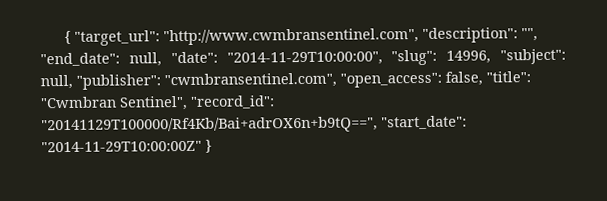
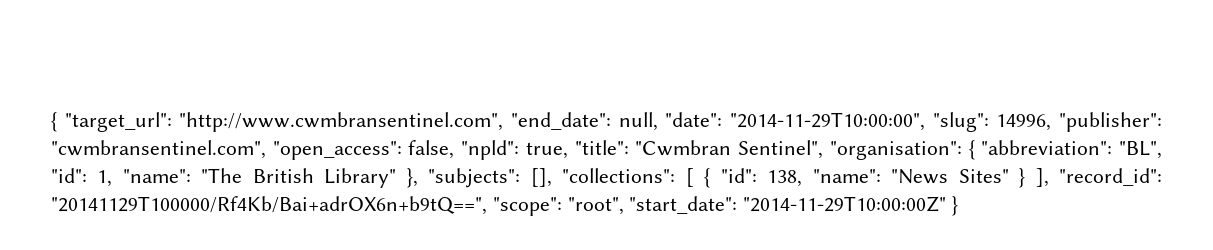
- { "target_url": "http://www.cwmbransentinel.com", "description": "", "end_date": null, "date": "2014-11-29T10:00:00", "slug": 14996, "subject": null, "publisher": "cwmbransentinel.com", "open_access": false, "title": "Cwmbran Sentinel", "record_id": "20141129T100000/Rf4Kb/Bai+adrOX6n+b9tQ==", "start_date": "2014-11-29T10:00:00Z" }
+ { "target_url": "http://www.cwmbransentinel.com", "end_date": null, "date": "2014-11-29T10:00:00", "slug": 14996, "publisher": "cwmbransentinel.com", "open_access": false, "npld": true, "title": "Cwmbran Sentinel", "organisation": { "abbreviation": "BL", "id": 1, "name": "The British Library" }, "subjects": [], "collections": [ { "id": 138, "name": "News Sites" } ], "record_id": "20141129T100000/Rf4Kb/Bai+adrOX6n+b9tQ==", "scope": "root", "start_date": "2014-11-29T10:00:00Z" }

